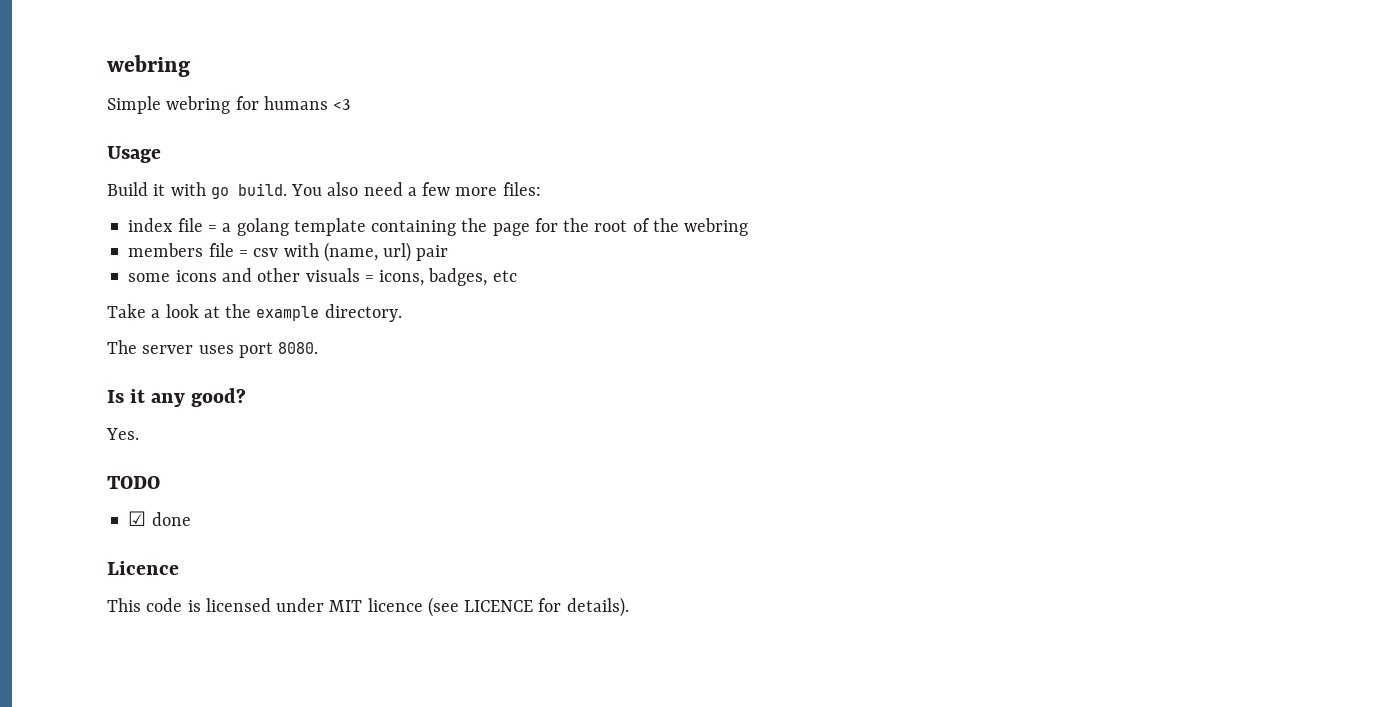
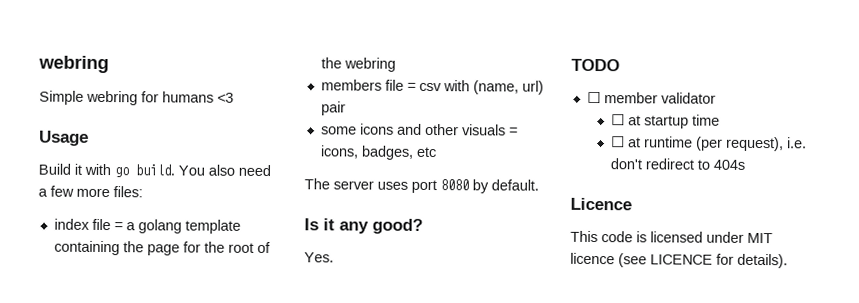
- Take a look at the example directory.
- The server uses port 8080.
+ The server uses port 8080 by default.
- ☑ done
+ ☐ member validator
+ ☐ at startup time
+ ☐ at runtime (per request), i.e. don't redirect to 404s

